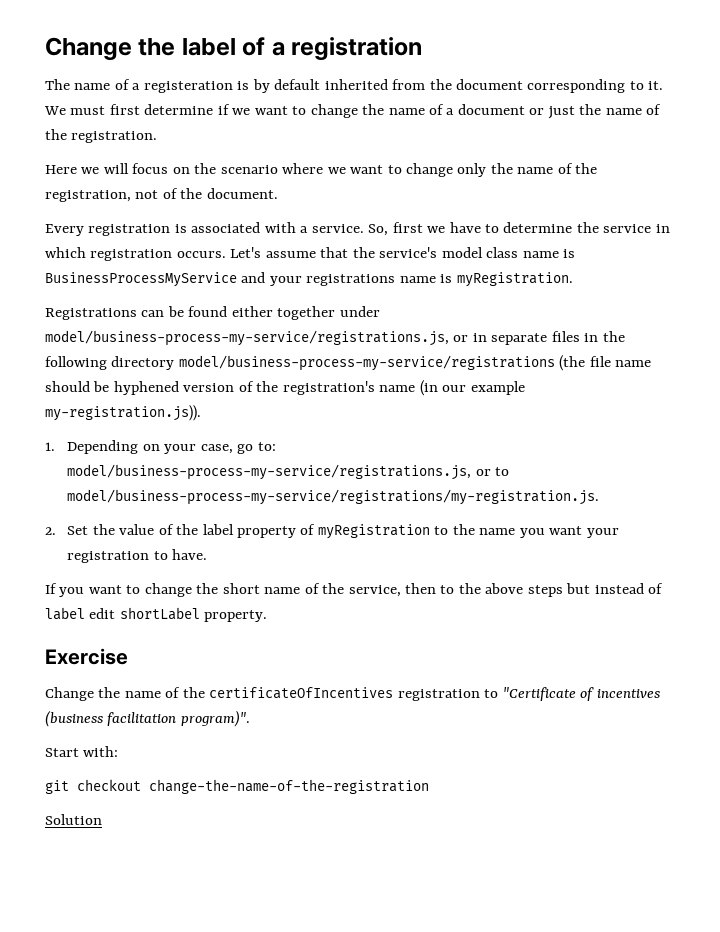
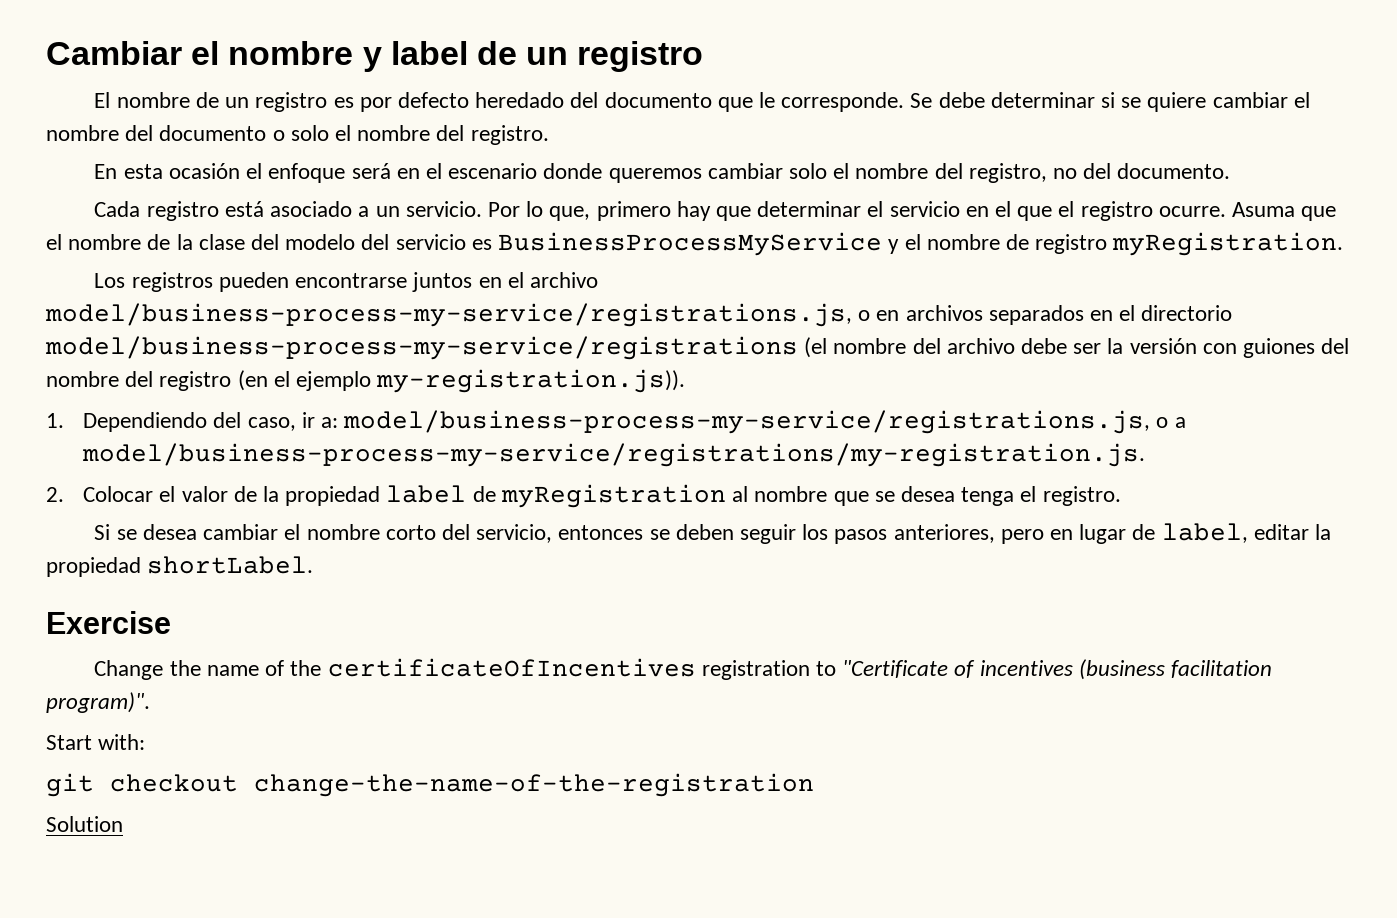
- Change the label of a registration
- The name of a registeration is by default inherited from the document corresponding to it. We must first determine if we want to change the name of a document or just the name of the registration.
- Here we will focus on the scenario where we want to change only the name of the registration, not of the document.
- Every registration is associated with a service. So, first we have to determine the service in which registration occurs. Let's assume that the service's model class name is BusinessProcessMyService and your registrations name is myRegistration.
- Registrations can be found either together under model/business-process-my-service/registrations.js, or in separate files in the following directory model/business-process-my-service/registrations (the file name should be hyphened version of the registration's name (in our example my-registration.js)).
- 1. Depending on your case, go to: model/business-process-my-service/registrations.js, or to model/business-process-my-service/registrations/my-registration.js.
- 2. Set the value of the label property of myRegistration to the name you want your registration to have.
- If you want to change the short name of the service, then to the above steps but instead of label edit shortLabel property.
+ Cambiar el nombre y label de un registro
+ El nombre de un registro es por defecto heredado del documento que le corresponde. Se debe determinar si se quiere cambiar el nombre del documento o solo el nombre del registro.
+ En esta ocasión el enfoque será en el escenario donde queremos cambiar solo el nombre del registro, no del documento.
+ Cada registro está asociado a un servicio. Por lo que, primero hay que determinar el servicio en el que el registro ocurre. Asuma que el nombre de la clase del modelo del servicio es BusinessProcessMyService y el nombre de registro myRegistration.
+ Los registros pueden encontrarse juntos en el archivo model/business-process-my-service/registrations.js, o en archivos separados en el directorio model/business-process-my-service/registrations (el nombre del archivo debe ser la versión con guiones del nombre del registro (en el ejemplo my-registration.js)).
+ 1. Dependiendo del caso, ir a: model/business-process-my-service/registrations.js, o a model/business-process-my-service/registrations/my-registration.js.
+ 2. Colocar el valor de la propiedad label de myRegistration al nombre que se desea tenga el registro.
+ Si se desea cambiar el nombre corto del servicio, entonces se deben seguir los pasos anteriores, pero en lugar de label, editar la propiedad shortLabel.

